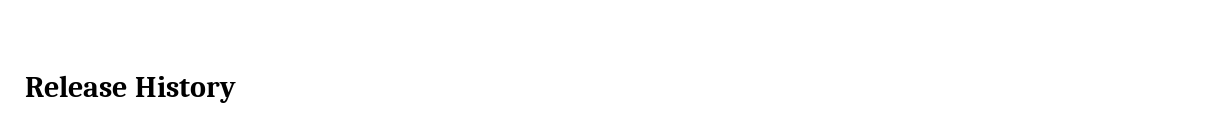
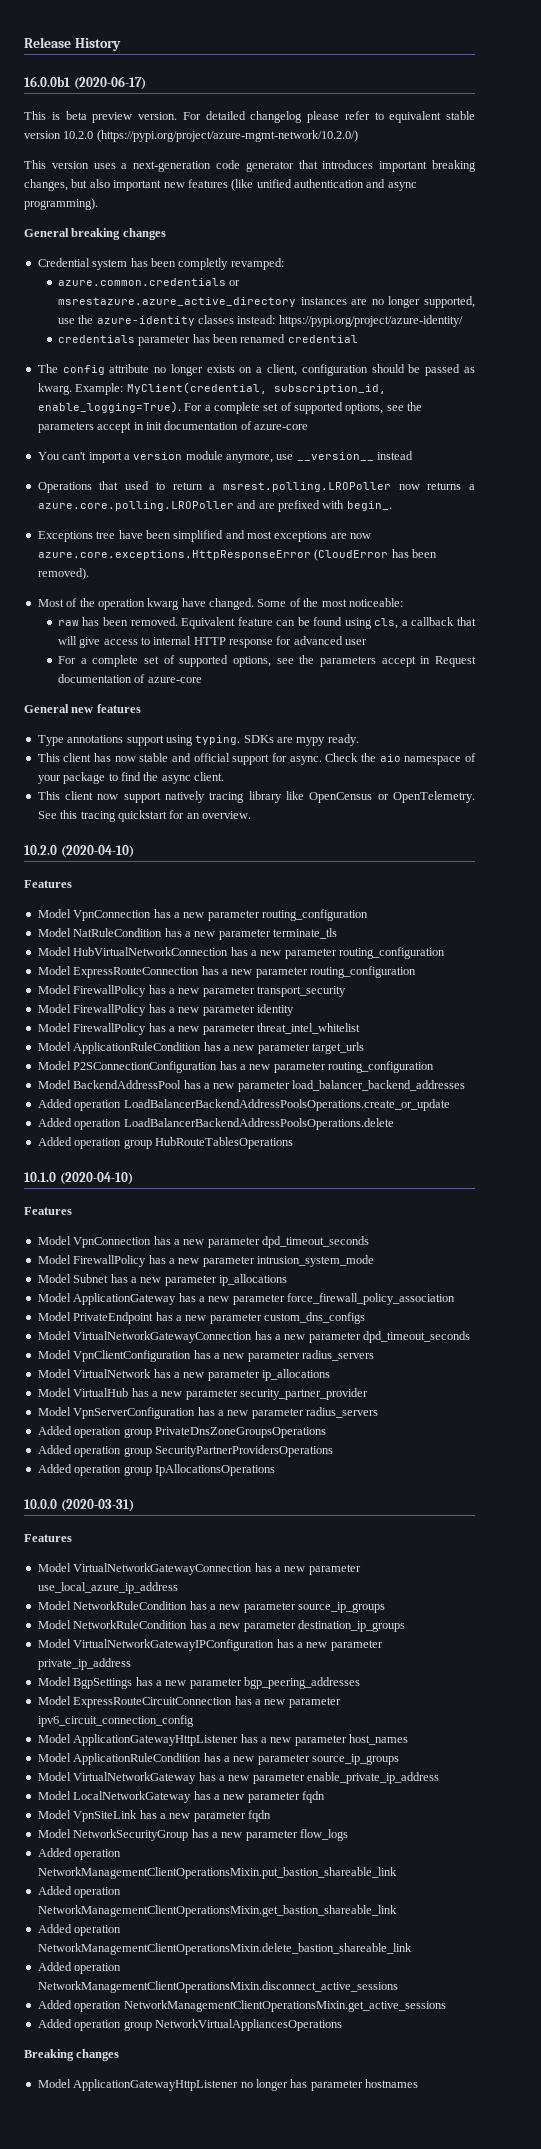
+ 16.0.0b1 (2020-06-17)
+ This is beta preview version. For detailed changelog please refer to equivalent stable version 10.2.0 (https://pypi.org/project/azure-mgmt-network/10.2.0/)
+ This version uses a next-generation code generator that introduces important breaking changes, but also important new features (like unified authentication and async programming).
+ General breaking changes
+ Credential system has been completly revamped:
+ azure.common.credentials or msrestazure.azure_active_directory instances are no longer supported, use the azure-identity classes instead: https://pypi.org/project/azure-identity/
+ credentials parameter has been renamed credential
+ The config attribute no longer exists on a client, configuration should be passed as kwarg. Example: MyClient(credential, subscription_id, enable_logging=True). For a complete set of supported options, see the parameters accept in init documentation of azure-core
+ You can't import a version module anymore, use __version__ instead
+ Operations that used to return a msrest.polling.LROPoller now returns a azure.core.polling.LROPoller and are prefixed with begin_.
+ Exceptions tree have been simplified and most exceptions are now azure.core.exceptions.HttpResponseError (CloudError has been removed).
+ Most of the operation kwarg have changed. Some of the most noticeable:
+ raw has been removed. Equivalent feature can be found using cls, a callback that will give access to internal HTTP response for advanced user
+ For a complete set of supported options, see the parameters accept in Request documentation of azure-core
+ General new features
+ Type annotations support using typing. SDKs are mypy ready.
+ This client has now stable and official support for async. Check the aio namespace of your package to find the async client.
+ This client now support natively tracing library like OpenCensus or OpenTelemetry. See this tracing quickstart for an overview.
+ 10.2.0 (2020-04-10)
+ Features
+ Model VpnConnection has a new parameter routing_configuration
+ Model NatRuleCondition has a new parameter terminate_tls
+ Model HubVirtualNetworkConnection has a new parameter routing_configuration
+ Model ExpressRouteConnection has a new parameter routing_configuration
+ Model FirewallPolicy has a new parameter transport_security
+ Model FirewallPolicy has a new parameter identity
+ Model FirewallPolicy has a new parameter threat_intel_whitelist
+ Model ApplicationRuleCondition has a new parameter target_urls
+ Model P2SConnectionConfiguration has a new parameter routing_configuration
+ Model BackendAddressPool has a new parameter load_balancer_backend_addresses
+ Added operation LoadBalancerBackendAddressPoolsOperations.create_or_update
+ Added operation LoadBalancerBackendAddressPoolsOperations.delete
+ Added operation group HubRouteTablesOperations
+ 10.1.0 (2020-04-10)
+ Features
+ Model VpnConnection has a new parameter dpd_timeout_seconds
+ Model FirewallPolicy has a new parameter intrusion_system_mode
+ Model Subnet has a new parameter ip_allocations
+ Model ApplicationGateway has a new parameter force_firewall_policy_association
+ Model PrivateEndpoint has a new parameter custom_dns_configs
+ Model VirtualNetworkGatewayConnection has a new parameter dpd_timeout_seconds
+ Model VpnClientConfiguration has a new parameter radius_servers
+ Model VirtualNetwork has a new parameter ip_allocations
+ Model VirtualHub has a new parameter security_partner_provider
+ Model VpnServerConfiguration has a new parameter radius_servers
+ Added operation group PrivateDnsZoneGroupsOperations
+ Added operation group SecurityPartnerProvidersOperations
+ Added operation group IpAllocationsOperations
+ 10.0.0 (2020-03-31)
+ Features
+ Model VirtualNetworkGatewayConnection has a new parameter use_local_azure_ip_address
+ Model NetworkRuleCondition has a new parameter source_ip_groups
+ Model NetworkRuleCondition has a new parameter destination_ip_groups
+ Model VirtualNetworkGatewayIPConfiguration has a new parameter private_ip_address
+ Model BgpSettings has a new parameter bgp_peering_addresses
+ Model ExpressRouteCircuitConnection has a new parameter ipv6_circuit_connection_config
+ Model ApplicationGatewayHttpListener has a new parameter host_names
+ Model ApplicationRuleCondition has a new parameter source_ip_groups
+ Model VirtualNetworkGateway has a new parameter enable_private_ip_address
+ Model LocalNetworkGateway has a new parameter fqdn
+ Model VpnSiteLink has a new parameter fqdn
+ Model NetworkSecurityGroup has a new parameter flow_logs
+ Added operation NetworkManagementClientOperationsMixin.put_bastion_shareable_link
+ Added operation NetworkManagementClientOperationsMixin.get_bastion_shareable_link
+ Added operation NetworkManagementClientOperationsMixin.delete_bastion_shareable_link
+ Added operation NetworkManagementClientOperationsMixin.disconnect_active_sessions
+ Added operation NetworkManagementClientOperationsMixin.get_active_sessions
+ Added operation group NetworkVirtualAppliancesOperations
+ Breaking changes
+ Model ApplicationGatewayHttpListener no longer has parameter hostnames

